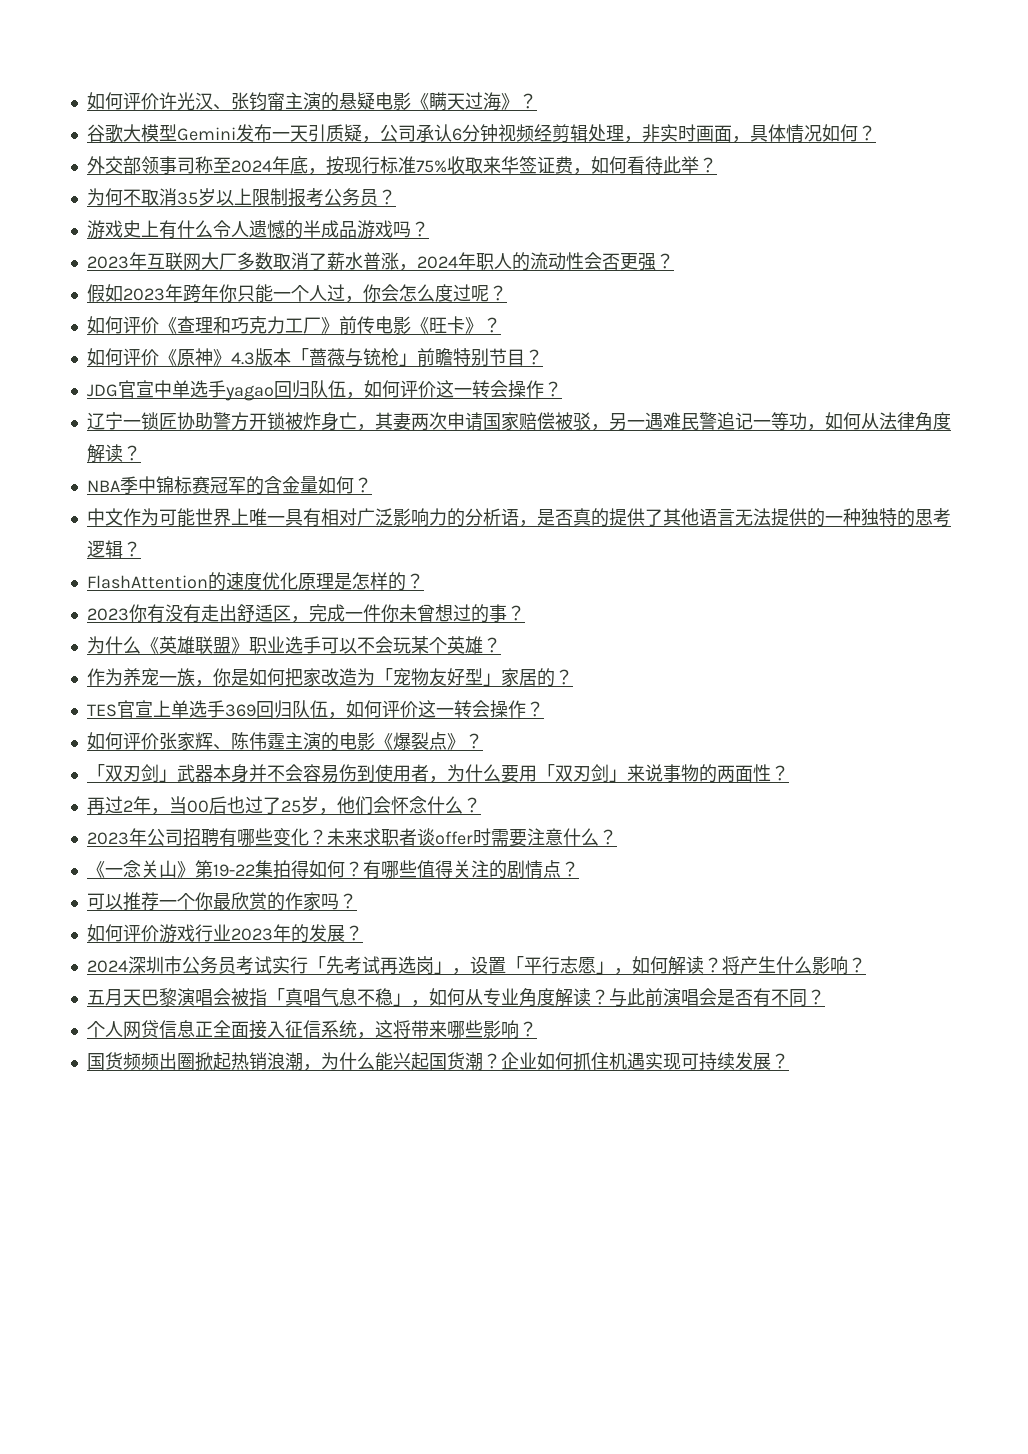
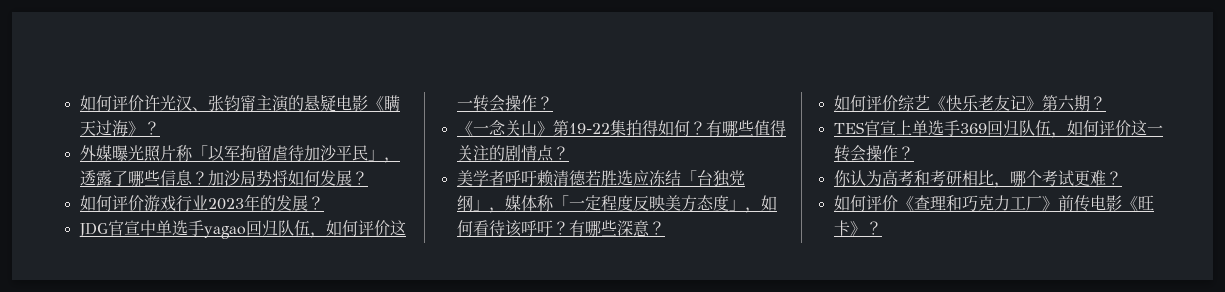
- 谷歌大模型Gemini发布一天引质疑，公司承认6分钟视频经剪辑处理，非实时画面，具体情况如何？
- 外交部领事司称至2024年底，按现行标准75%收取来华签证费，如何看待此举？
- 为何不取消35岁以上限制报考公务员？
- 游戏史上有什么令人遗憾的半成品游戏吗？
- 2023年互联网大厂多数取消了薪水普涨，2024年职人的流动性会否更强？
- 假如2023年跨年你只能一个人过，你会怎么度过呢？
- 如何评价《查理和巧克力工厂》前传电影《旺卡》？
- 如何评价《原神》4.3版本「蔷薇与铳枪」前瞻特别节目？
+ 外媒曝光照片称「以军拘留虐待加沙平民」，透露了哪些信息？加沙局势将如何发展？
+ 如何评价游戏行业2023年的发展？
- 辽宁一锁匠协助警方开锁被炸身亡，其妻两次申请国家赔偿被驳，另一遇难民警追记一等功，如何从法律角度解读？
- NBA季中锦标赛冠军的含金量如何？
- 中文作为可能世界上唯一具有相对广泛影响力的分析语，是否真的提供了其他语言无法提供的一种独特的思考逻辑？
- FlashAttention的速度优化原理是怎样的？
- 2023你有没有走出舒适区，完成一件你未曾想过的事？
- 为什么《英雄联盟》职业选手可以不会玩某个英雄？
- 作为养宠一族，你是如何把家改造为「宠物友好型」家居的？
- TES官宣上单选手369回归队伍，如何评价这一转会操作？
- 如何评价张家辉、陈伟霆主演的电影《爆裂点》？
- 「双刃剑」武器本身并不会容易伤到使用者，为什么要用「双刃剑」来说事物的两面性？
- 再过2年，当00后也过了25岁，他们会怀念什么？
- 2023年公司招聘有哪些变化？未来求职者谈offer时需要注意什么？
- 可以推荐一个你最欣赏的作家吗？
- 如何评价游戏行业2023年的发展？
- 2024深圳市公务员考试实行「先考试再选岗」，设置「平行志愿」，如何解读？将产生什么影响？
- 五月天巴黎演唱会被指「真唱气息不稳」，如何从专业角度解读？与此前演唱会是否有不同？
- 个人网贷信息正全面接入征信系统，这将带来哪些影响？
- 国货频频出圈掀起热销浪潮，为什么能兴起国货潮？企业如何抓住机遇实现可持续发展？
+ 美学者呼吁赖清德若胜选应冻结「台独党纲」，媒体称「一定程度反映美方态度」，如何看待该呼吁？有哪些深意？
+ 如何评价综艺《快乐老友记》第六期？
+ TES官宣上单选手369回归队伍，如何评价这一转会操作？
+ 你认为高考和考研相比，哪个考试更难？
+ 如何评价《查理和巧克力工厂》前传电影《旺卡》？

